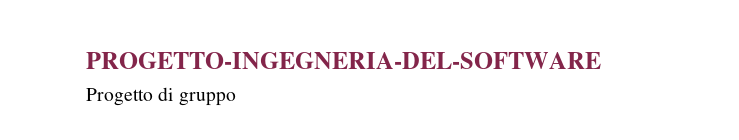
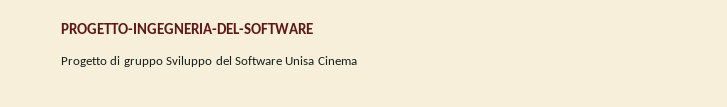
- Progetto di gruppo
+ Progetto di gruppo Sviluppo del Software Unisa Cinema

